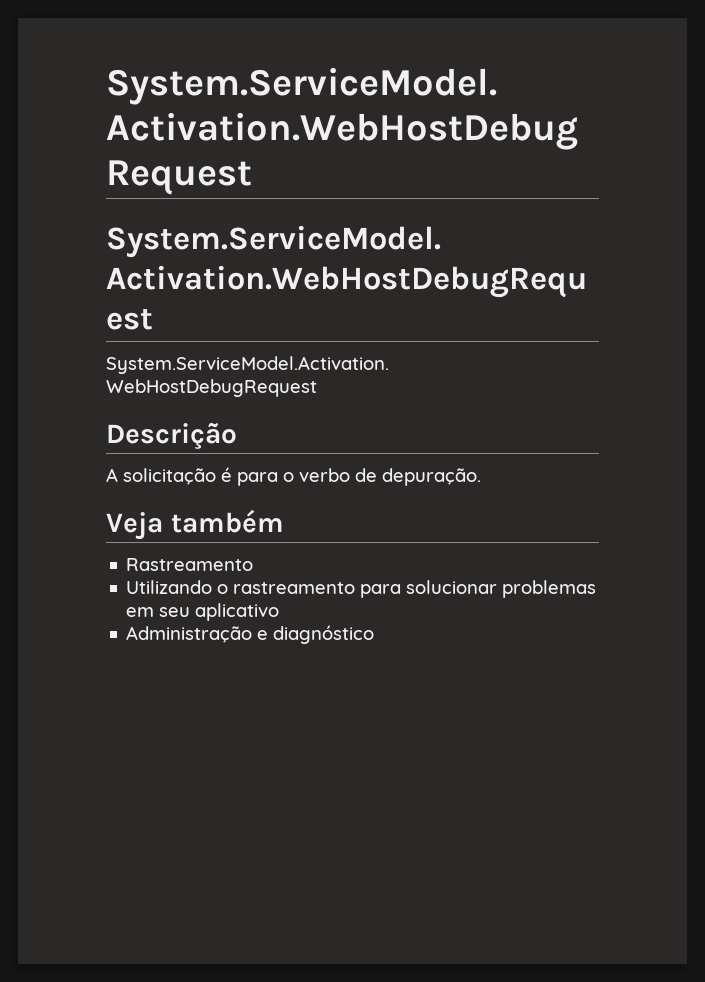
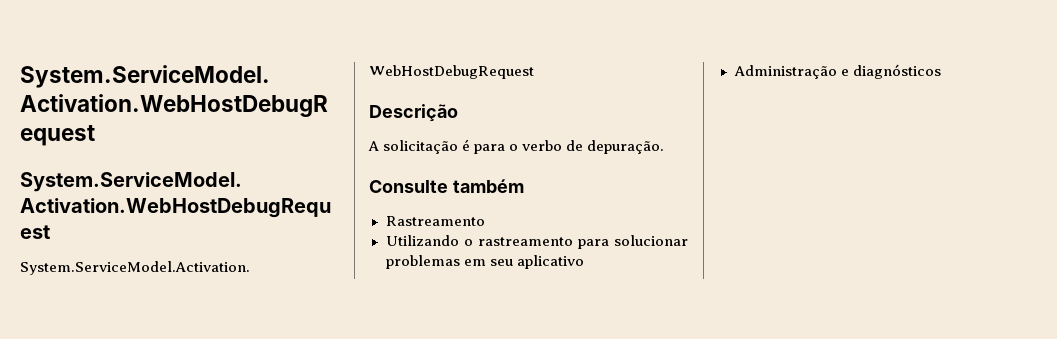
- Veja também
+ Consulte também
- Administração e diagnóstico
+ Administração e diagnósticos

